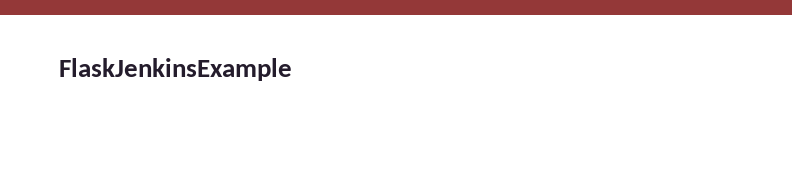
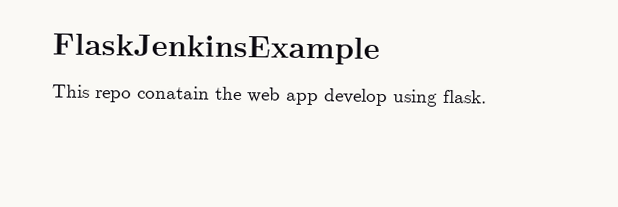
+ This repo conatain the web app develop using flask.

